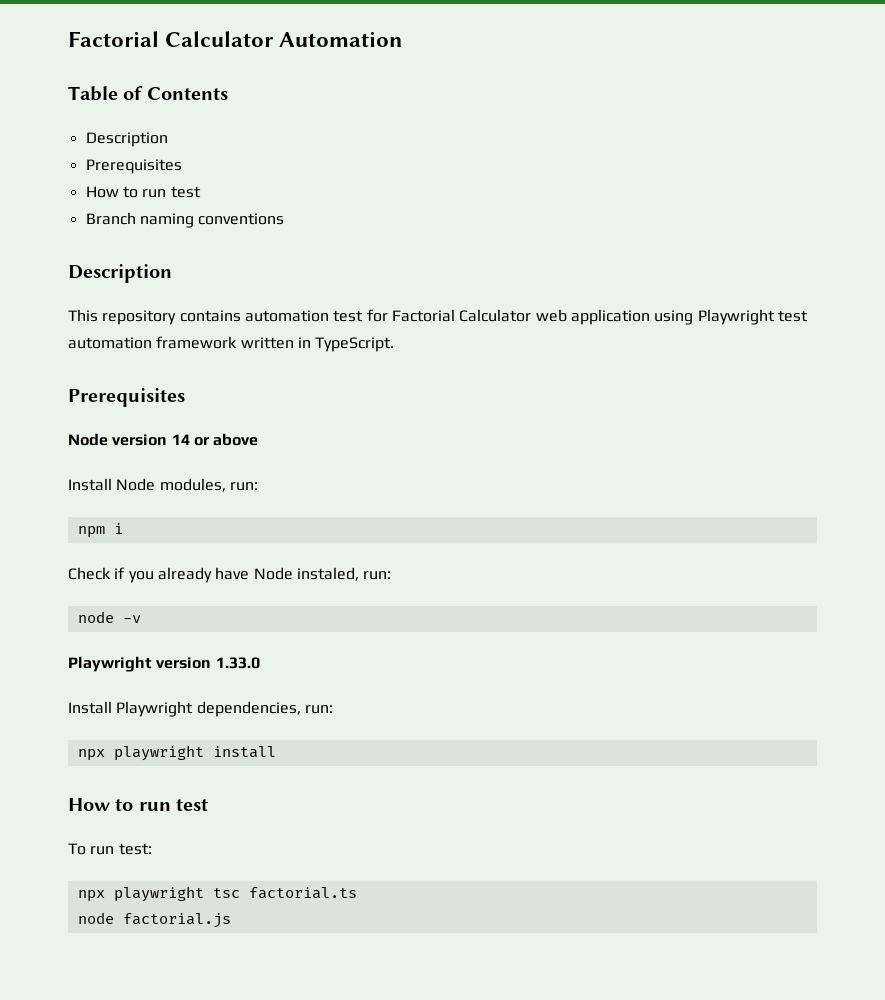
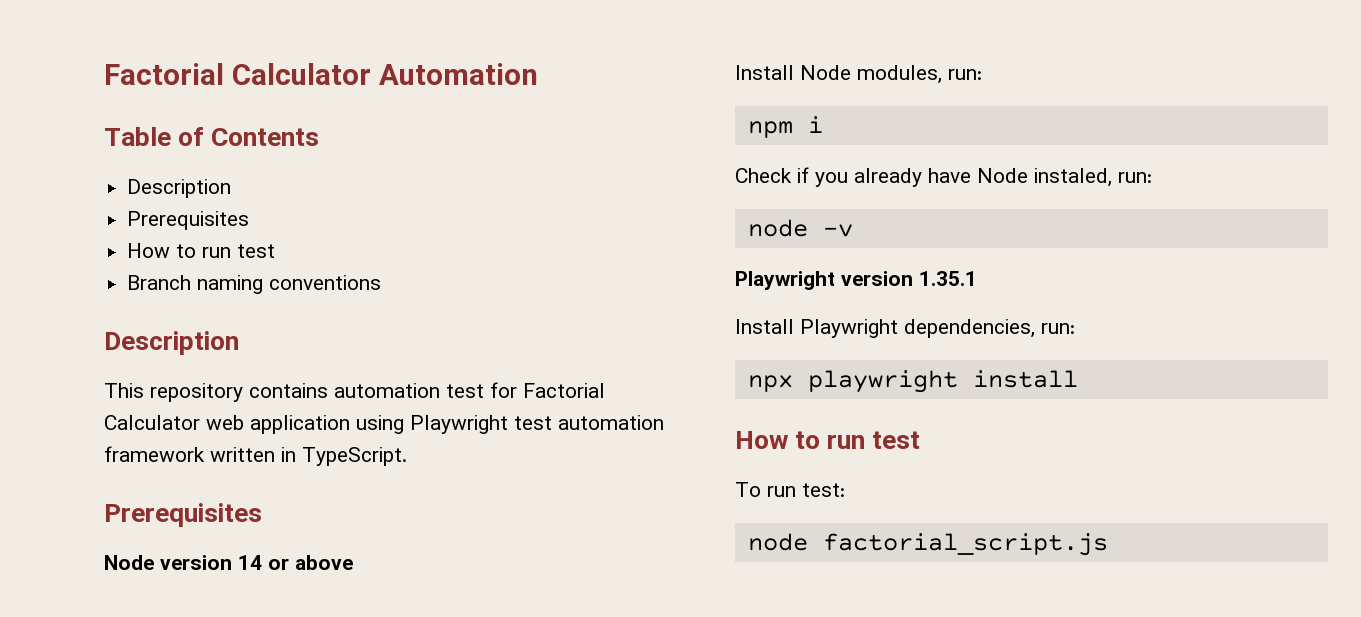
- Playwright version 1.33.0
+ Playwright version 1.35.1
- npx playwright tsc factorial.ts
- node factorial.js
+ node factorial_script.js

